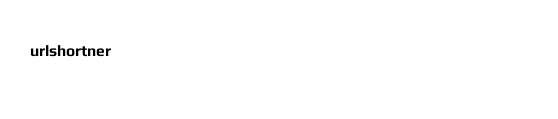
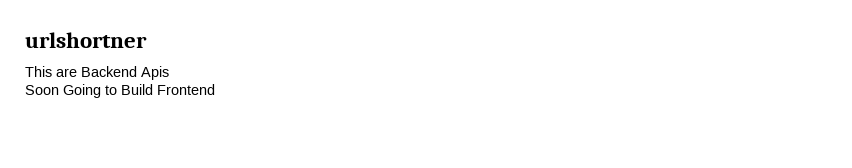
+ This are Backend Apis
+ Soon Going to Build Frontend

